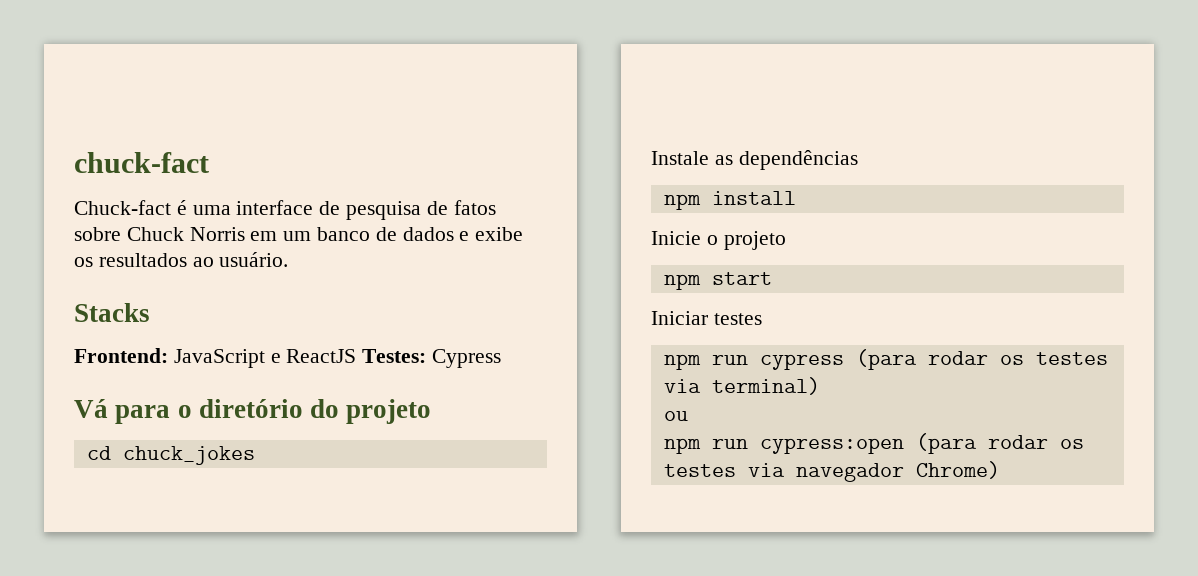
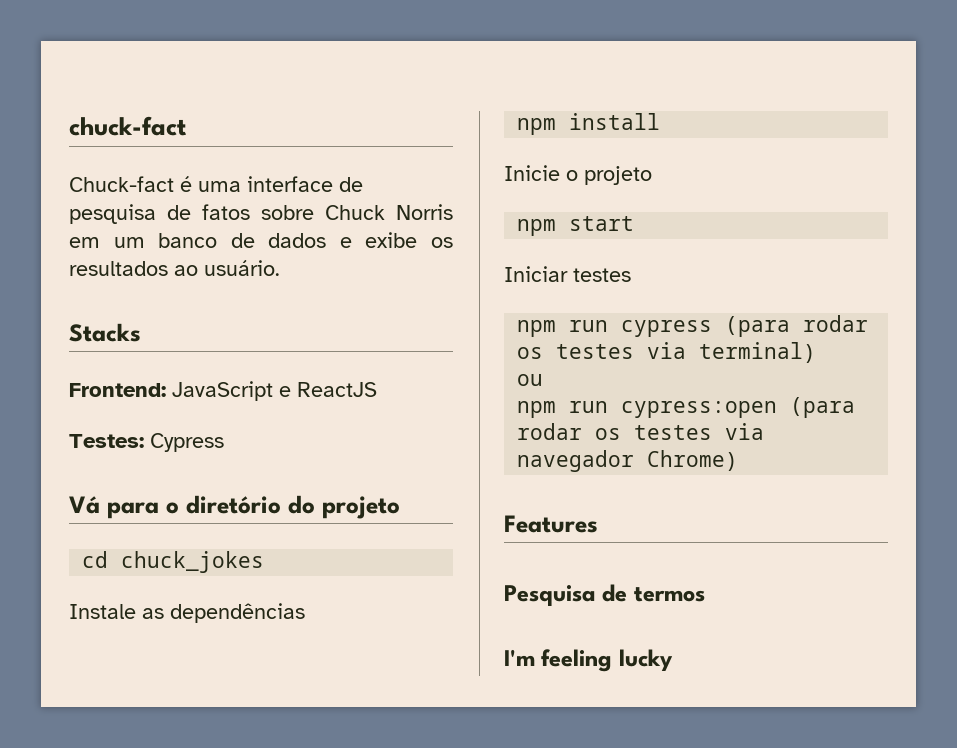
- Frontend: JavaScript e ReactJS Testes: Cypress
+ Frontend: JavaScript e ReactJS
+ Testes: Cypress
+ Features
+ Pesquisa de termos
+ I'm feeling lucky

